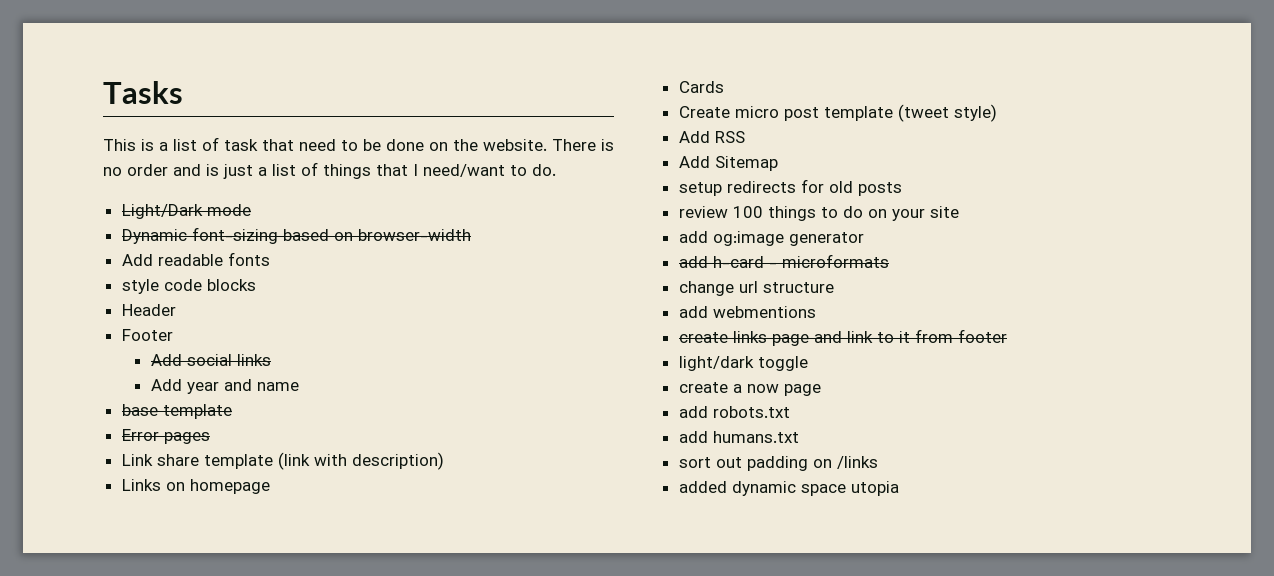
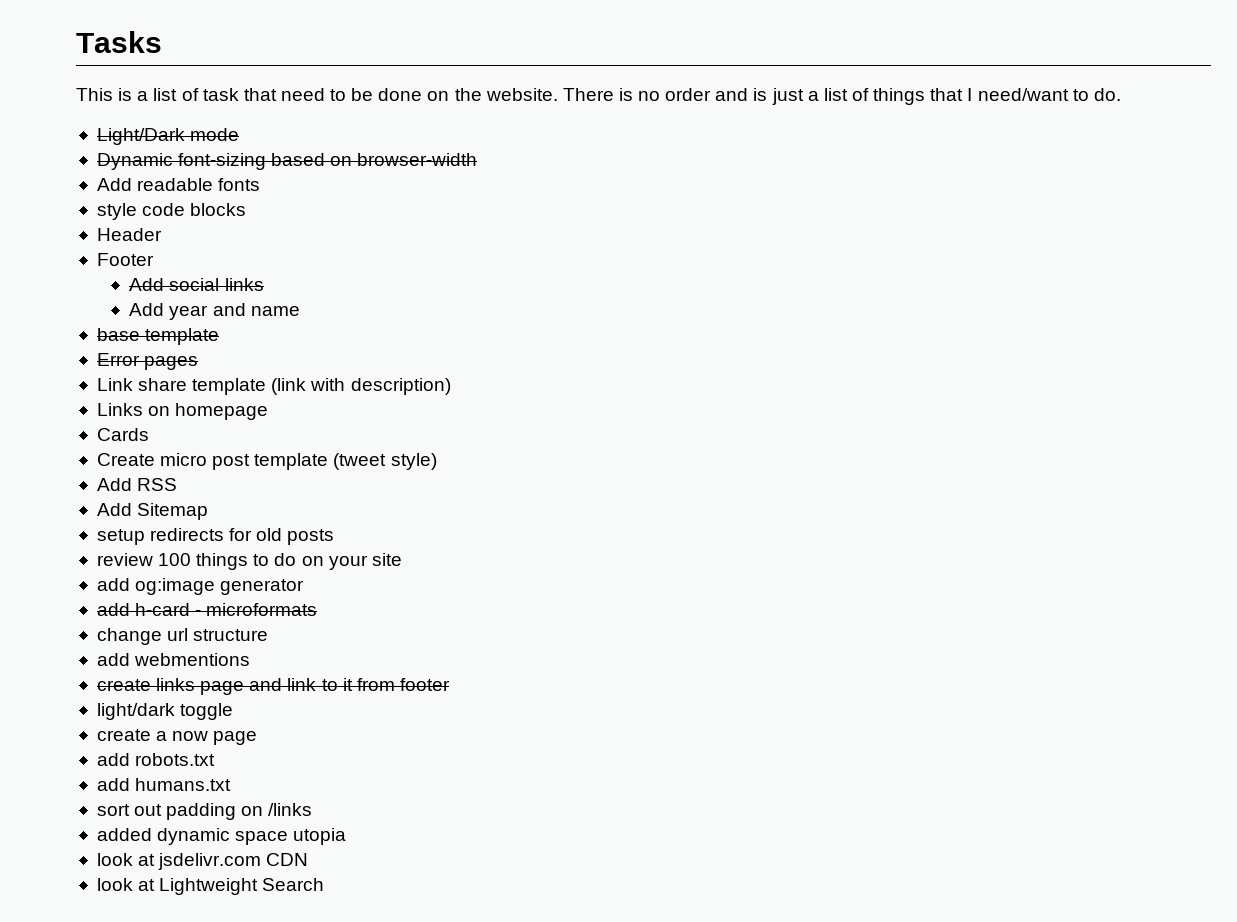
+ look at jsdelivr.com CDN
+ look at Lightweight Search

